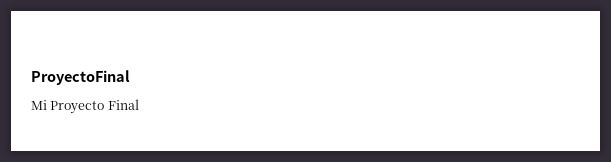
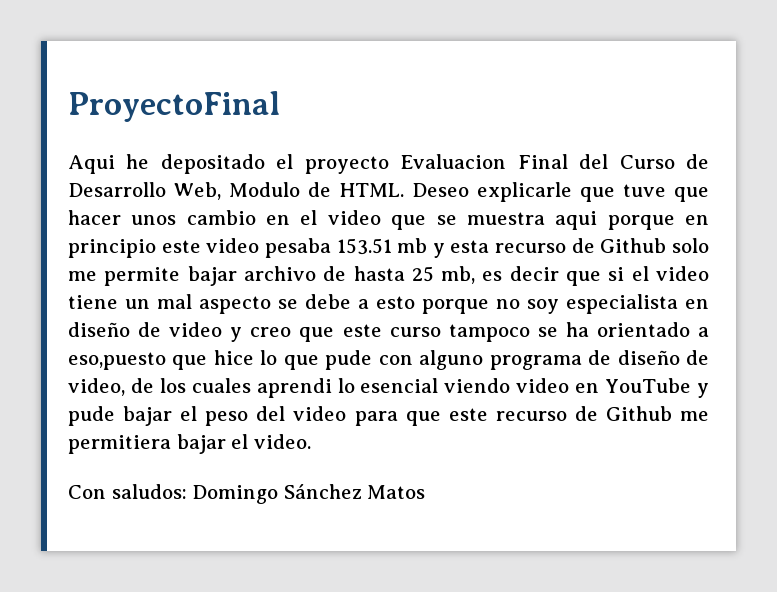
- Mi Proyecto Final
+ Aqui he depositado el proyecto Evaluacion Final del Curso de Desarrollo Web, Modulo de HTML. Deseo explicarle que tuve que hacer unos cambio en el video que se muestra aqui porque en principio este video pesaba 153.51 mb y esta recurso de Github solo me permite bajar archivo de hasta 25 mb, es decir que si el video tiene un mal aspecto se debe a esto porque no soy especialista en diseño de video y creo que este curso tampoco se ha orientado a eso,puesto que hice lo que pude con alguno programa de diseño de video, de los cuales aprendi lo esencial viendo video en YouTube y pude bajar el peso del video para que este recurso de Github me permitiera bajar el video.
+ Con saludos: Domingo Sánchez Matos

